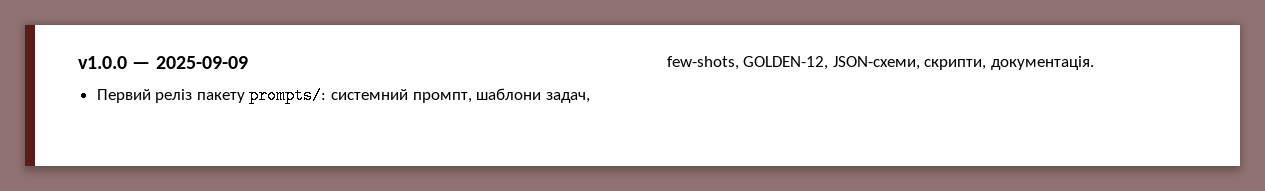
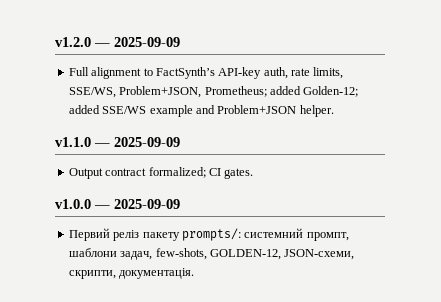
+ v1.2.0 — 2025-09-09
+ Full alignment to FactSynth’s API-key auth, rate limits, SSE/WS, Problem+JSON, Prometheus; added Golden-12; added SSE/WS example and Problem+JSON helper.
+ v1.1.0 — 2025-09-09
+ Output contract formalized; CI gates.

